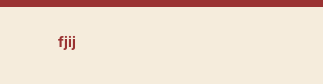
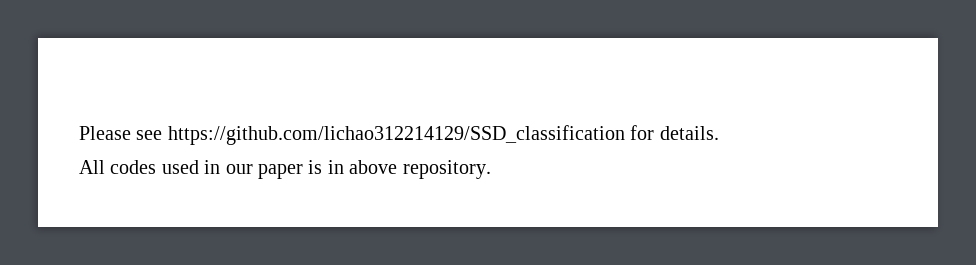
- fjij
+ Please see https://github.com/lichao312214129/SSD_classification for details.
+ All codes used in our paper is in above repository.

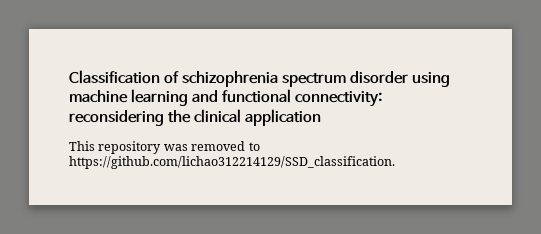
- Please see https://github.com/lichao312214129/SSD_classification for details.
- All codes used in our paper is in above repository.
+ Classification of schizophrenia spectrum disorder using machine learning and functional connectivity: reconsidering the clinical application
+ This repository was removed to https://github.com/lichao312214129/SSD_classification.

